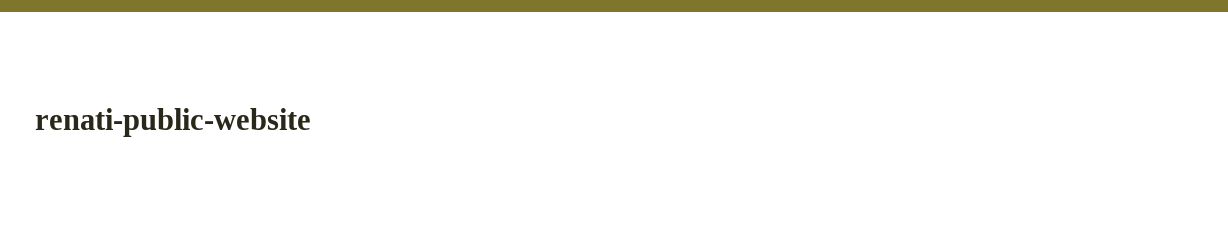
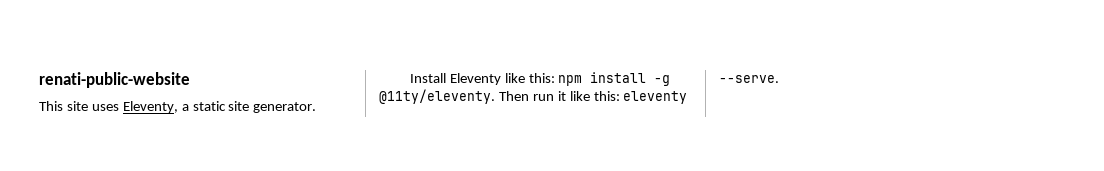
+ This site uses Eleventy, a static site generator.
+ Install Eleventy like this: npm install -g @11ty/eleventy. Then run it like this: eleventy --serve.

